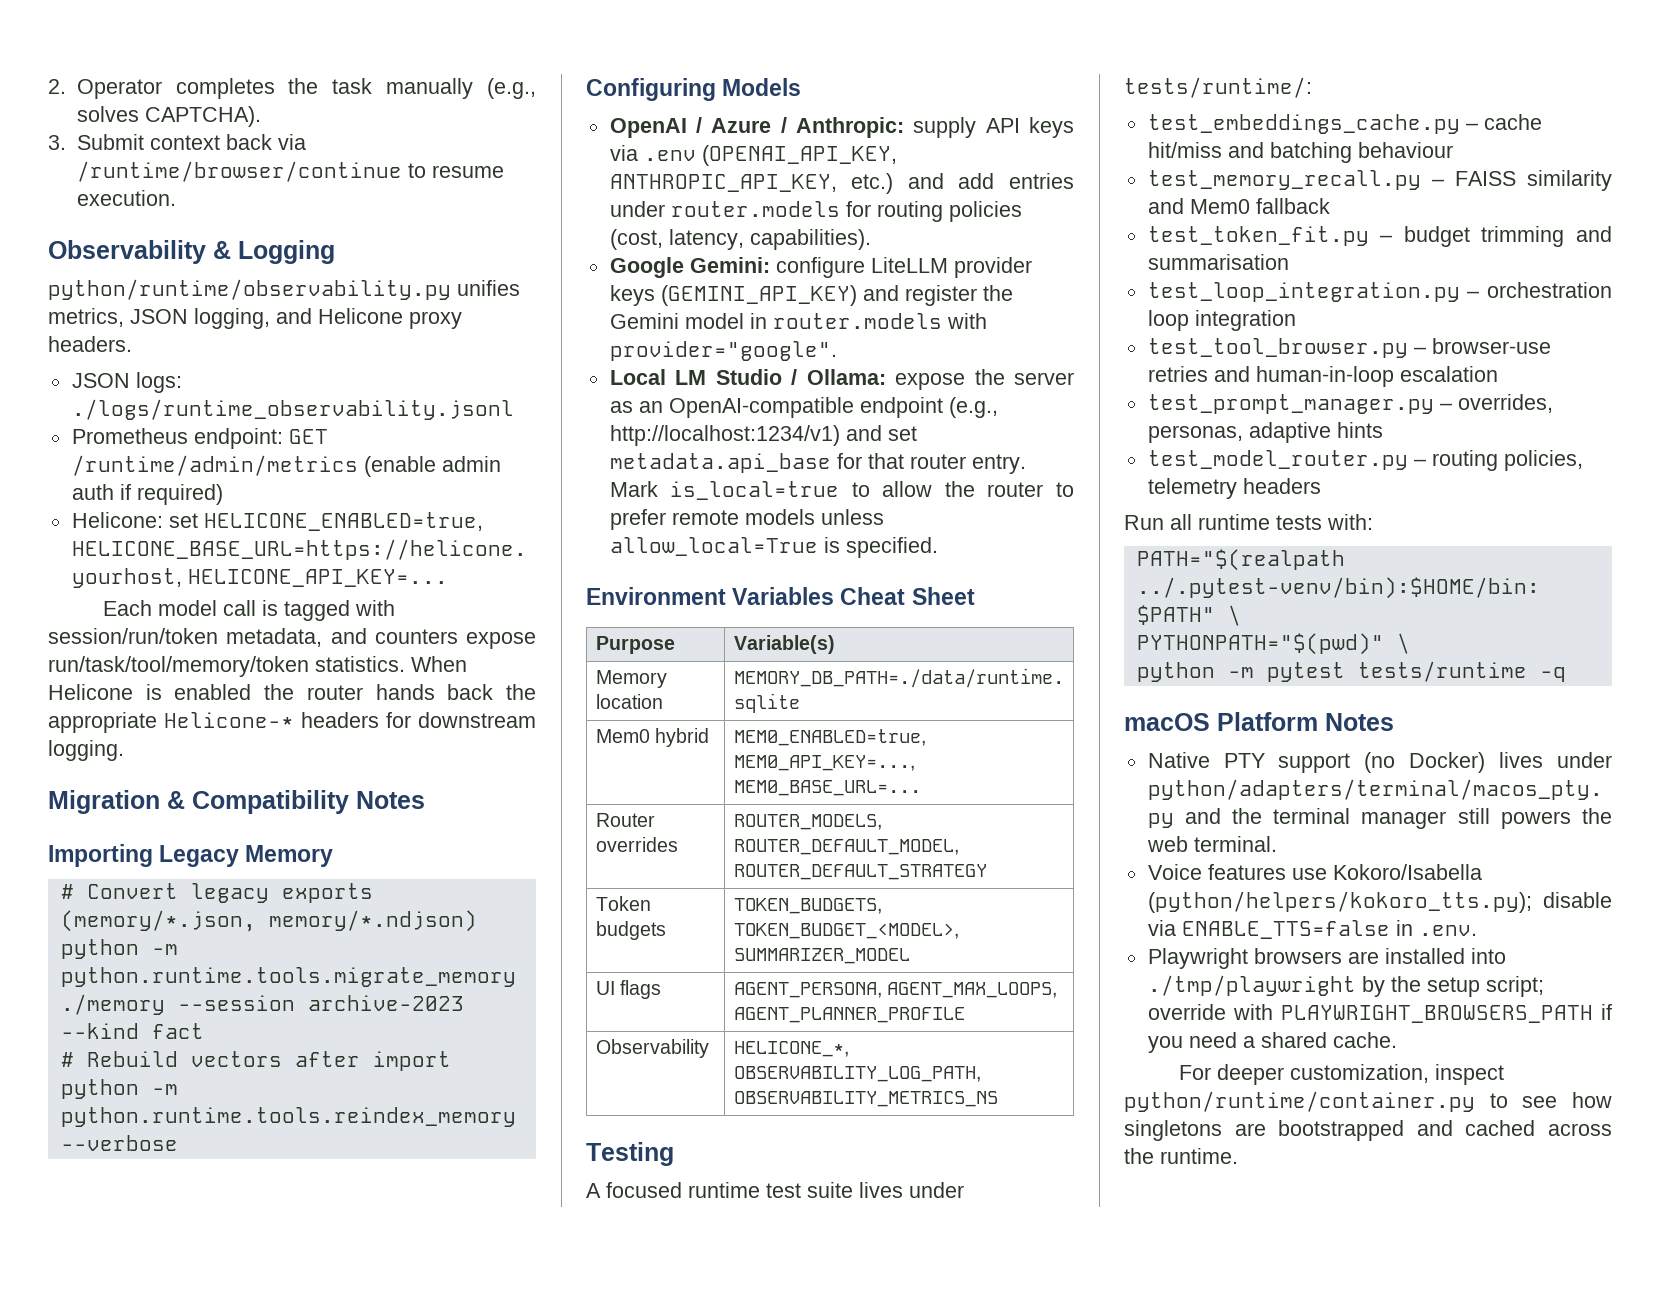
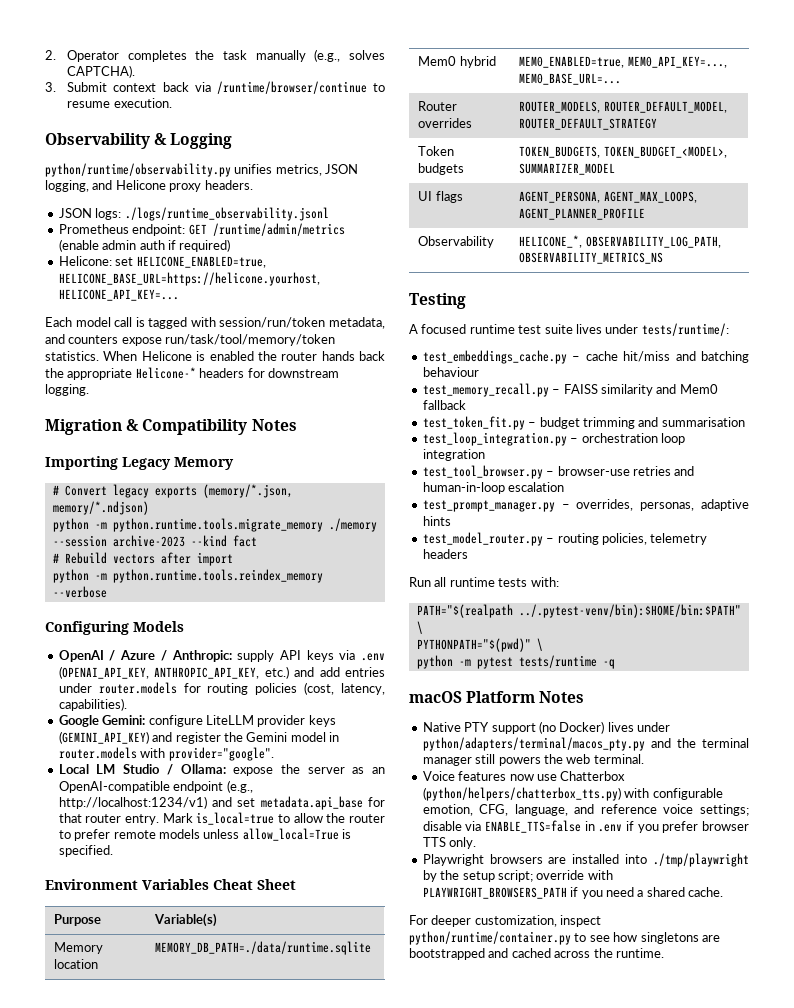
- Voice features use Kokoro/Isabella (python/helpers/kokoro_tts.py); disable via ENABLE_TTS=false in .env.
+ Voice features now use Chatterbox (python/helpers/chatterbox_tts.py) with configurable emotion, CFG, language, and reference voice settings; disable via ENABLE_TTS=false in .env if you prefer browser TTS only.

